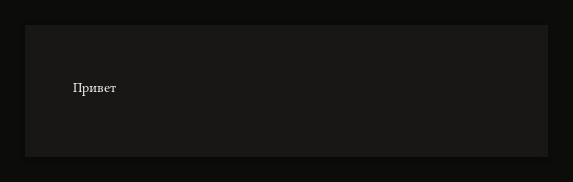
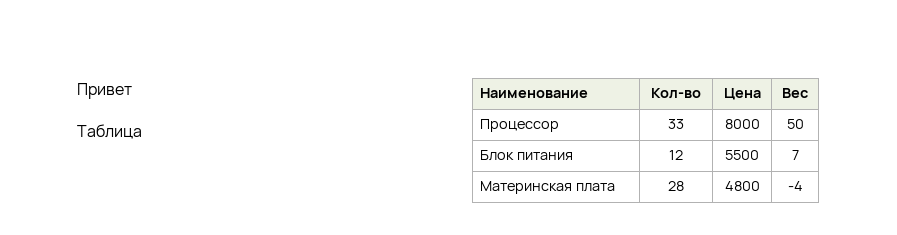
+ Таблица
+ Наименование | Кол-во | Цена | Вес
+ Процессор | 33 | 8000 | 50
+ Блок питания | 12 | 5500 | 7
+ Материнская плата | 28 | 4800 | -4

